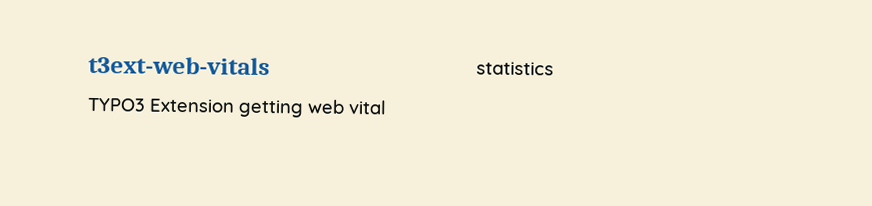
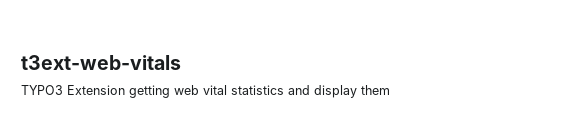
- TYPO3 Extension getting web vital statistics
+ TYPO3 Extension getting web vital statistics and display them

